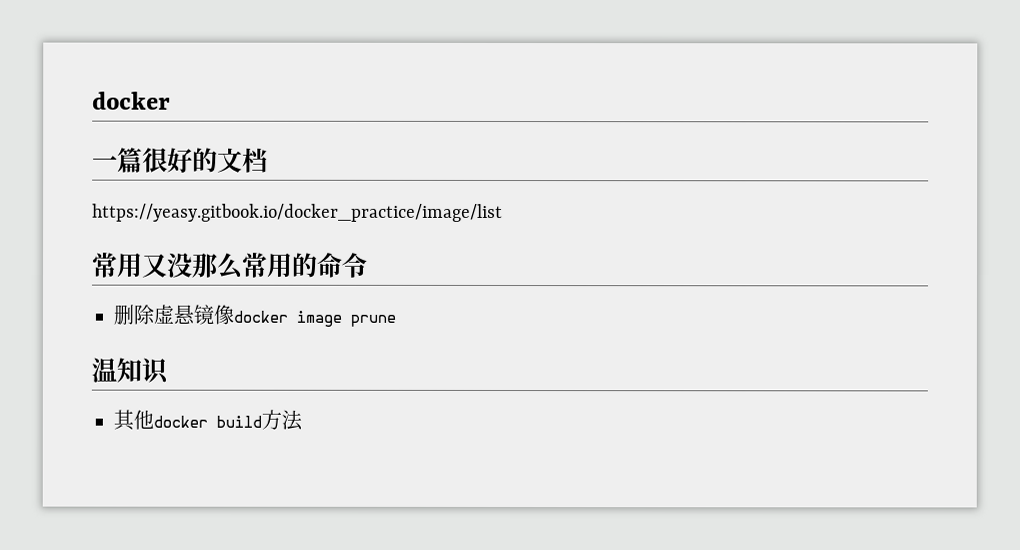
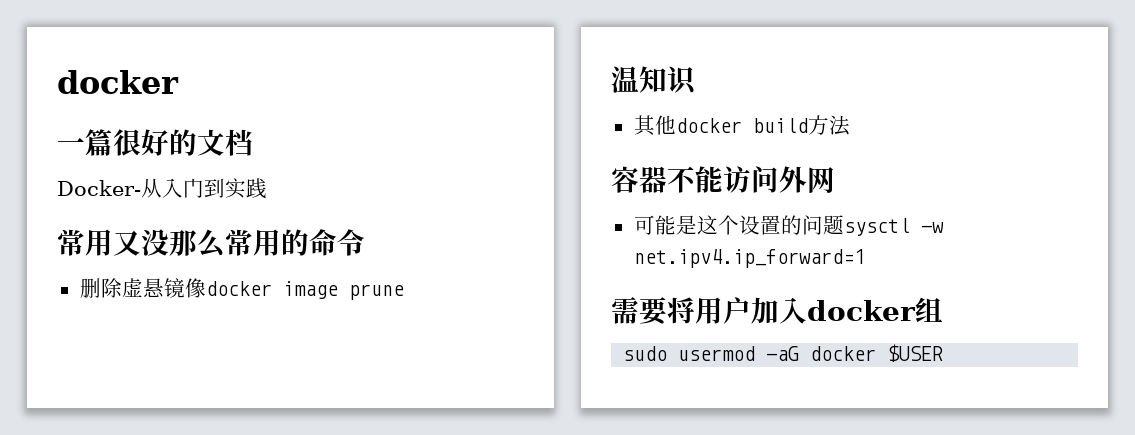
- https://yeasy.gitbook.io/docker_practice/image/list
+ Docker-从入门到实践
+ 容器不能访问外网
+ 可能是这个设置的问题sysctl -w net.ipv4.ip_forward=1
+ 需要将用户加入docker组
+ sudo usermod -aG docker $USER

